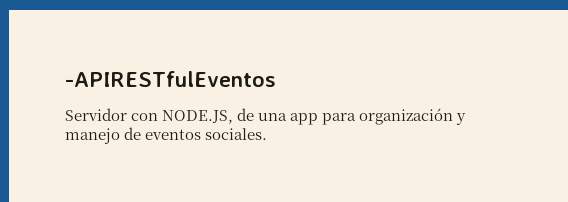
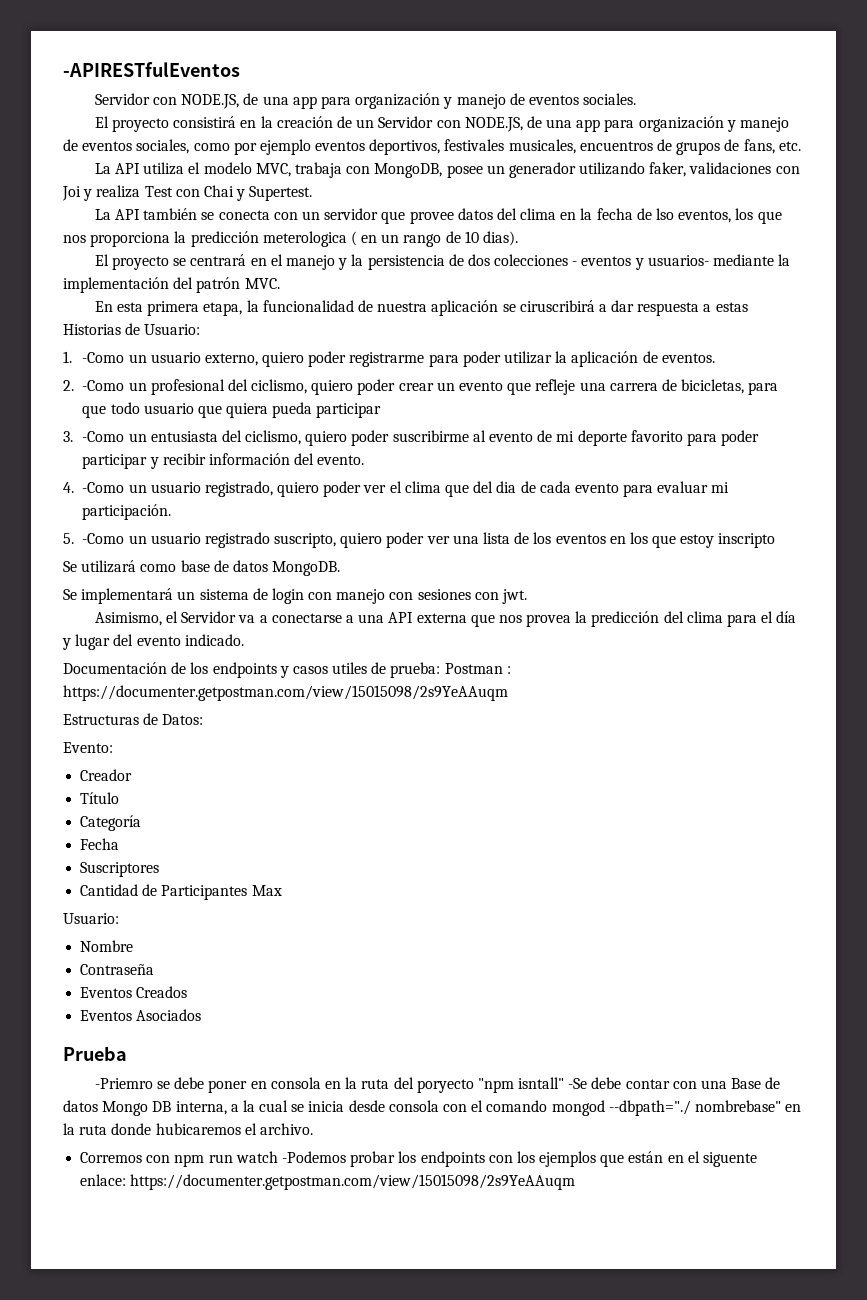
+ El proyecto consistirá en la creación de un Servidor con NODE.JS, de una app para organización y manejo de eventos sociales, como por ejemplo eventos deportivos, festivales musicales, encuentros de grupos de fans, etc.
+ La API utiliza el modelo MVC, trabaja con MongoDB, posee un generador utilizando faker, validaciones con Joi y realiza Test con Chai y Supertest.
+ La API también se conecta con un servidor que provee datos del clima en la fecha de lso eventos, los que nos proporciona la predicción meterologica ( en un rango de 10 dias).
+ El proyecto se centrará en el manejo y la persistencia de dos colecciones - eventos y usuarios- mediante la implementación del patrón MVC.
+ En esta primera etapa, la funcionalidad de nuestra aplicación se ciruscribirá a dar respuesta a estas Historias de Usuario:
+ 1. -Como un usuario externo, quiero poder registrarme para poder utilizar la aplicación de eventos.
+ 2. -Como un profesional del ciclismo, quiero poder crear un evento que refleje una carrera de bicicletas, para que todo usuario que quiera pueda participar
+ 3. -Como un entusiasta del ciclismo, quiero poder suscribirme al evento de mi deporte favorito para poder participar y recibir información del evento.
+ 4. -Como un usuario registrado, quiero poder ver el clima que del dia de cada evento para evaluar mi participación.
+ 5. -Como un usuario registrado suscripto, quiero poder ver una lista de los eventos en los que estoy inscripto
+ Se utilizará como base de datos MongoDB.
+ Se implementará un sistema de login con manejo con sesiones con jwt.
+ Asimismo, el Servidor va a conectarse a una API externa que nos provea la predicción del clima para el día y lugar del evento indicado.
+ Documentación de los endpoints y casos utiles de prueba: Postman : https://documenter.getpostman.com/view/15015098/2s9YeAAuqm
+ Estructuras de Datos:
+ Evento:
+ Creador
+ Título
+ Categoría
+ Fecha
+ Suscriptores
+ Cantidad de Participantes Max
+ Usuario:
+ Nombre
+ Contraseña
+ Eventos Creados
+ Eventos Asociados
+ Prueba
+ -Priemro se debe poner en consola en la ruta del poryecto "npm isntall" -Se debe contar con una Base de datos Mongo DB interna, a la cual se inicia desde consola con el comando mongod --dbpath="./ nombrebase" en la ruta donde hubicaremos el archivo.
+ Corremos con npm run watch -Podemos probar los endpoints con los ejemplos que están en el siguente enlace: https://documenter.getpostman.com/view/15015098/2s9YeAAuqm

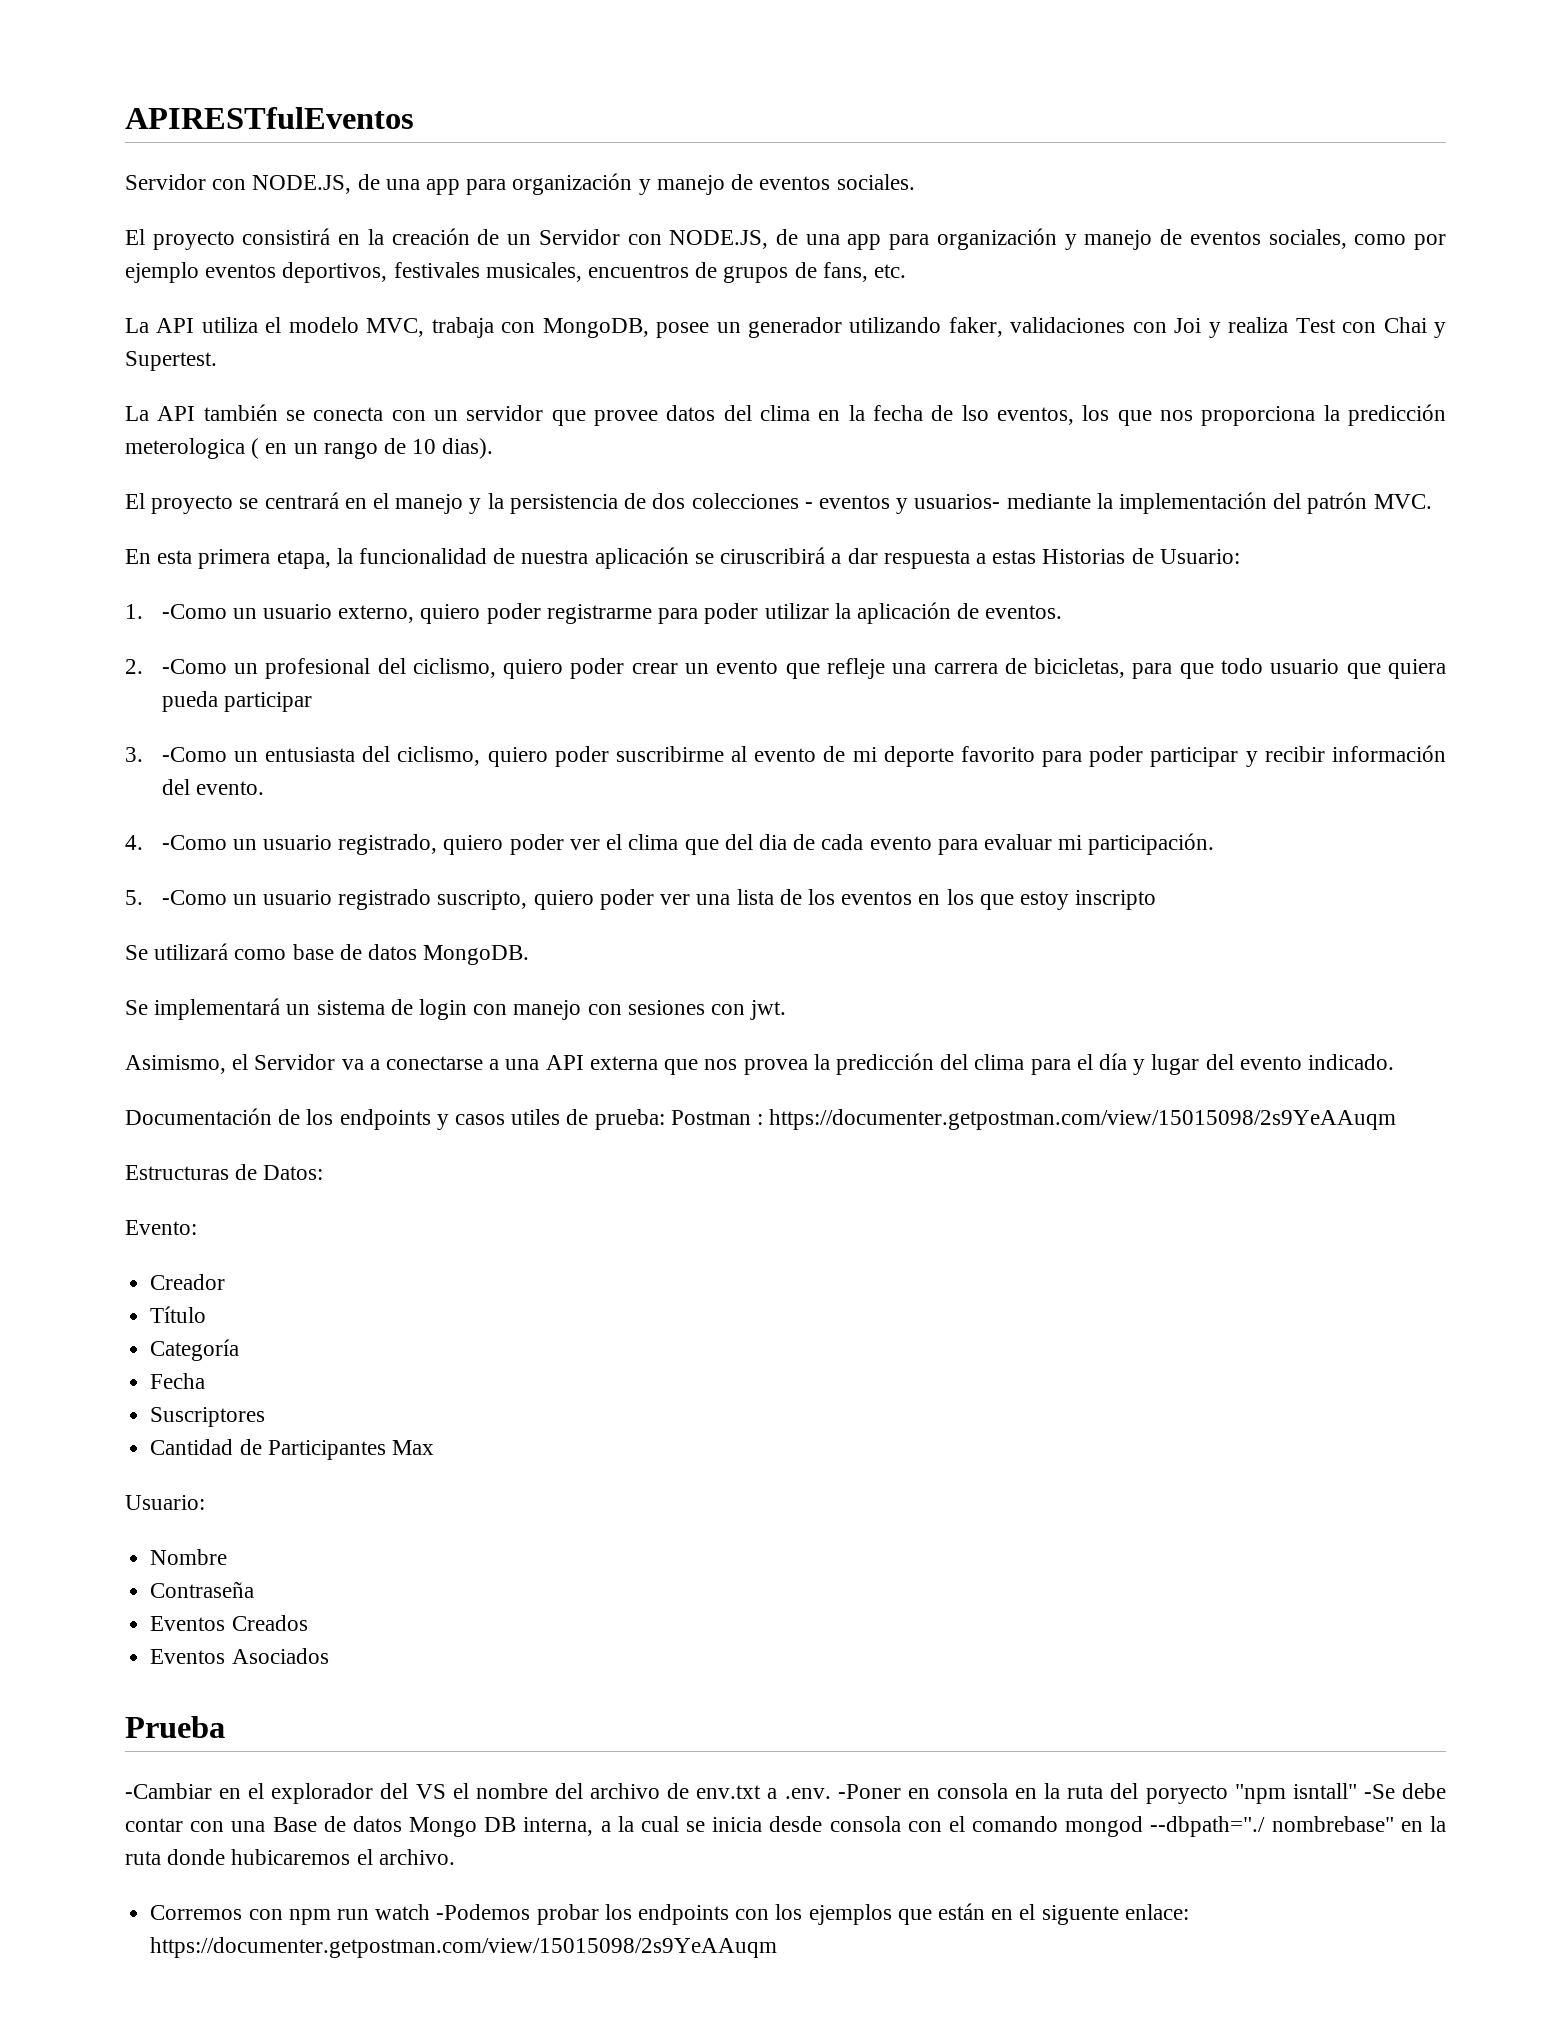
- -APIRESTfulEventos
+ APIRESTfulEventos
- -Priemro se debe poner en consola en la ruta del poryecto "npm isntall" -Se debe contar con una Base de datos Mongo DB interna, a la cual se inicia desde consola con el comando mongod --dbpath="./ nombrebase" en la ruta donde hubicaremos el archivo.
+ -Cambiar en el explorador del VS el nombre del archivo de env.txt a .env. -Poner en consola en la ruta del poryecto "npm isntall" -Se debe contar con una Base de datos Mongo DB interna, a la cual se inicia desde consola con el comando mongod --dbpath="./ nombrebase" en la ruta donde hubicaremos el archivo.

